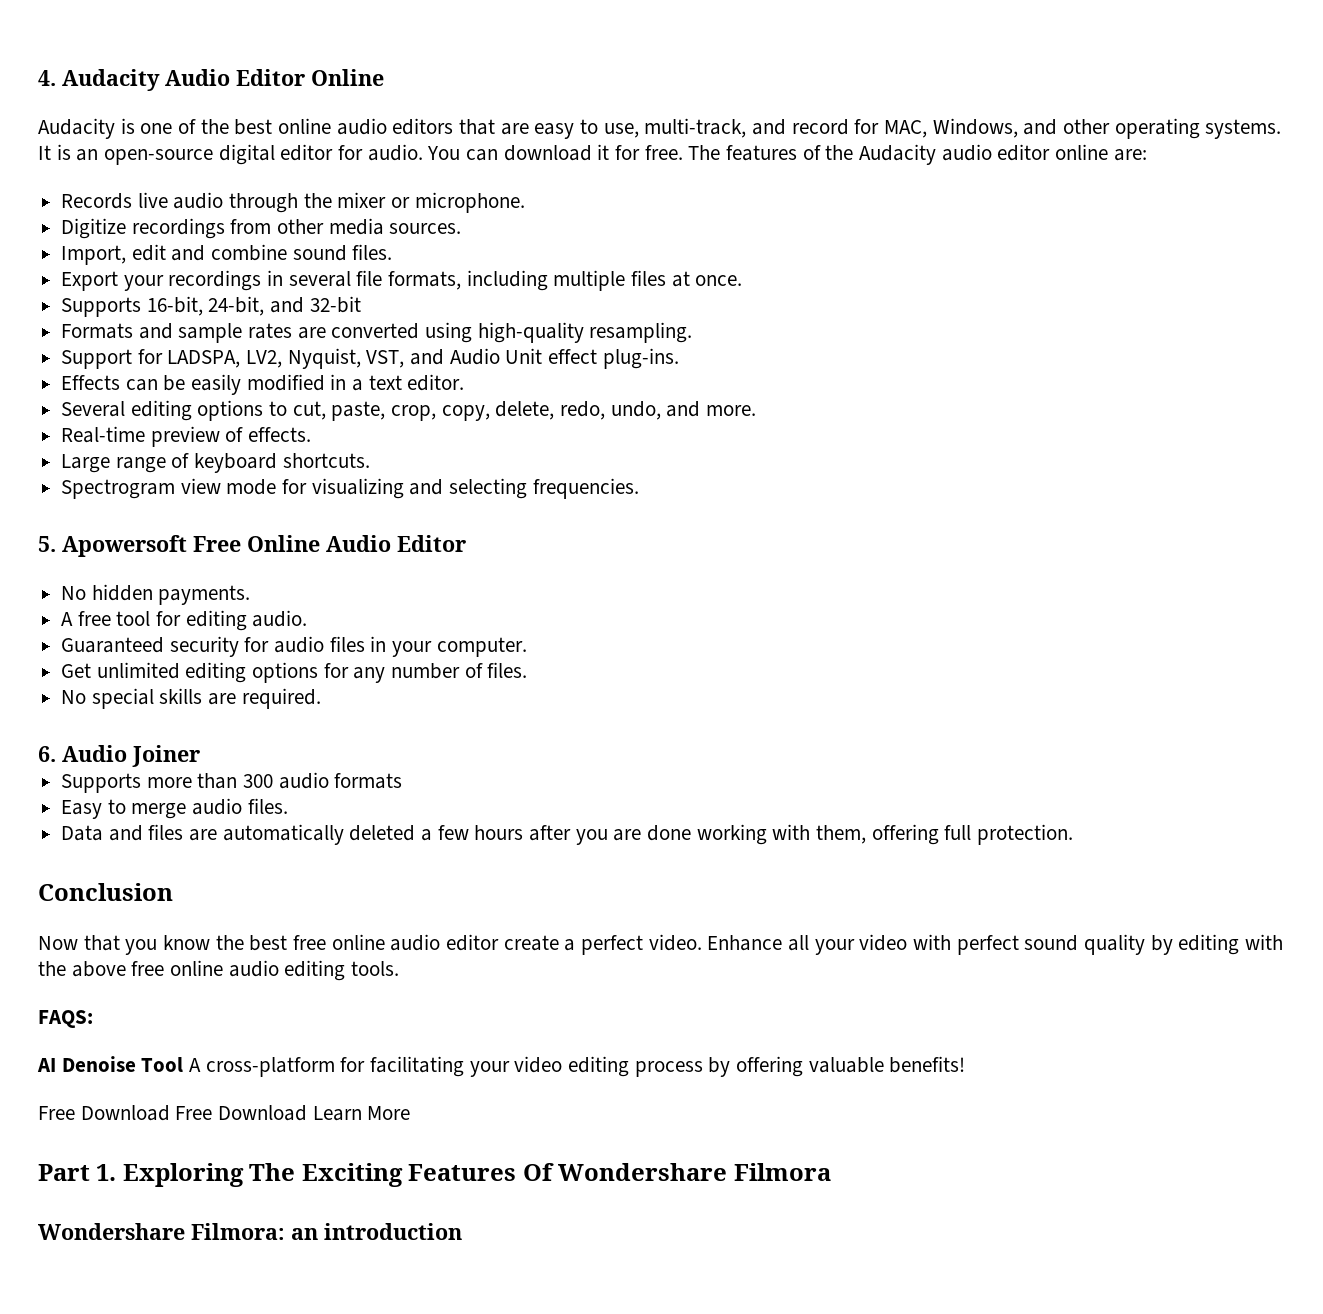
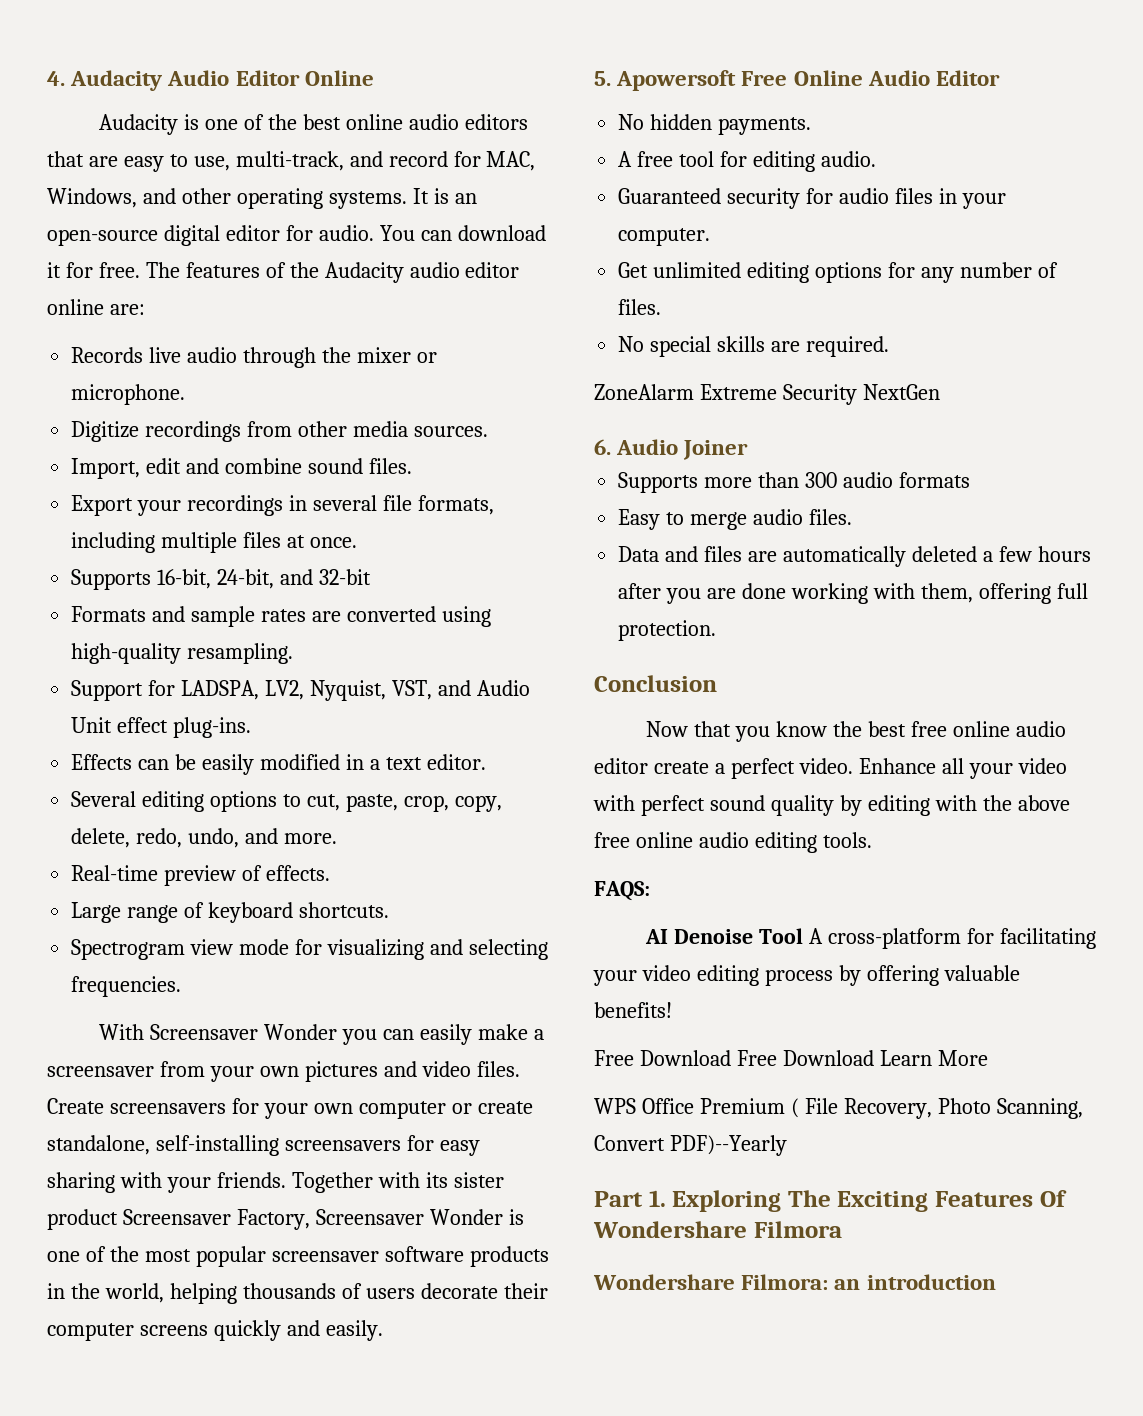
+ With Screensaver Wonder you can easily make a screensaver from your own pictures and video files. Create screensavers for your own computer or create standalone, self-installing screensavers for easy sharing with your friends. Together with its sister product Screensaver Factory, Screensaver Wonder is one of the most popular screensaver software products in the world, helping thousands of users decorate their computer screens quickly and easily.
+ ZoneAlarm Extreme Security NextGen
+ WPS Office Premium ( File Recovery, Photo Scanning, Convert PDF)--Yearly

